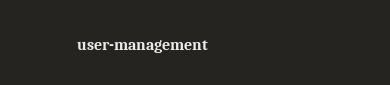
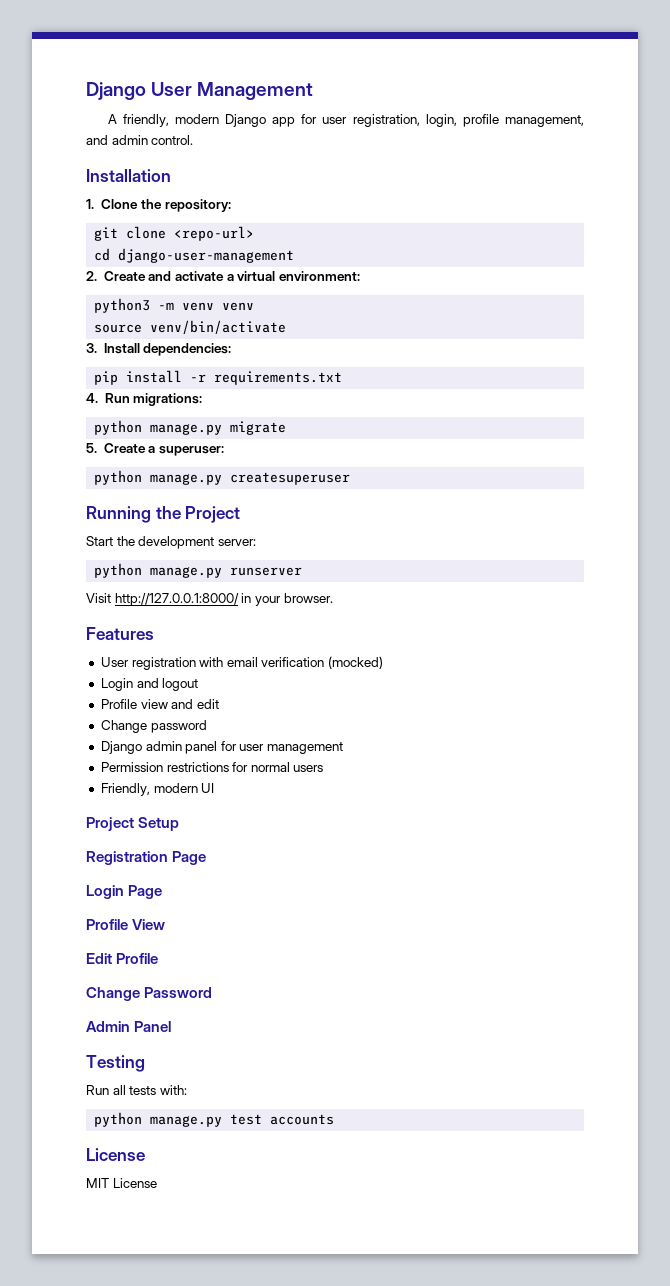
- user-management
+ Django User Management
+ A friendly, modern Django app for user registration, login, profile management, and admin control.
+ Installation
+ 1. Clone the repository:
+ git clone <repo-url>
+ cd django-user-management
+ 2. Create and activate a virtual environment:
+ python3 -m venv venv
+ source venv/bin/activate
+ 3. Install dependencies:
+ pip install -r requirements.txt
+ 4. Run migrations:
+ python manage.py migrate
+ 5. Create a superuser:
+ python manage.py createsuperuser
+ Running the Project
+ Start the development server:
+ python manage.py runserver
+ Visit http://127.0.0.1:8000/ in your browser.
+ Features
+ User registration with email verification (mocked)
+ Login and logout
+ Profile view and edit
+ Change password
+ Django admin panel for user management
+ Permission restrictions for normal users
+ Friendly, modern UI
+ Project Setup
+ Registration Page
+ Login Page
+ Profile View
+ Edit Profile
+ Change Password
+ Admin Panel
+ Testing
+ Run all tests with:
+ python manage.py test accounts
+ License
+ MIT License

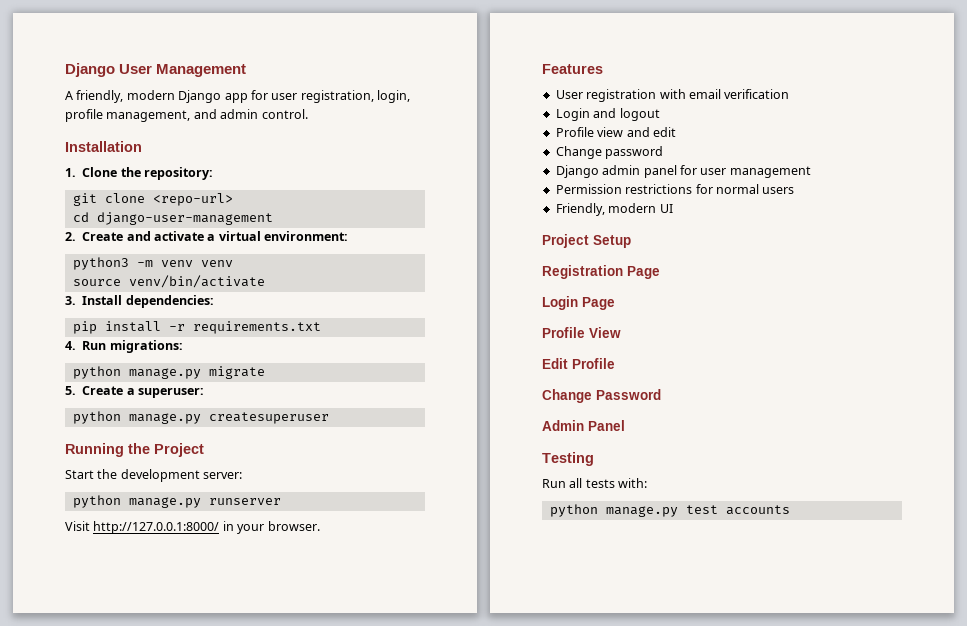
- User registration with email verification (mocked)
+ User registration with email verification
  python manage.py test accounts
- License
- MIT License

